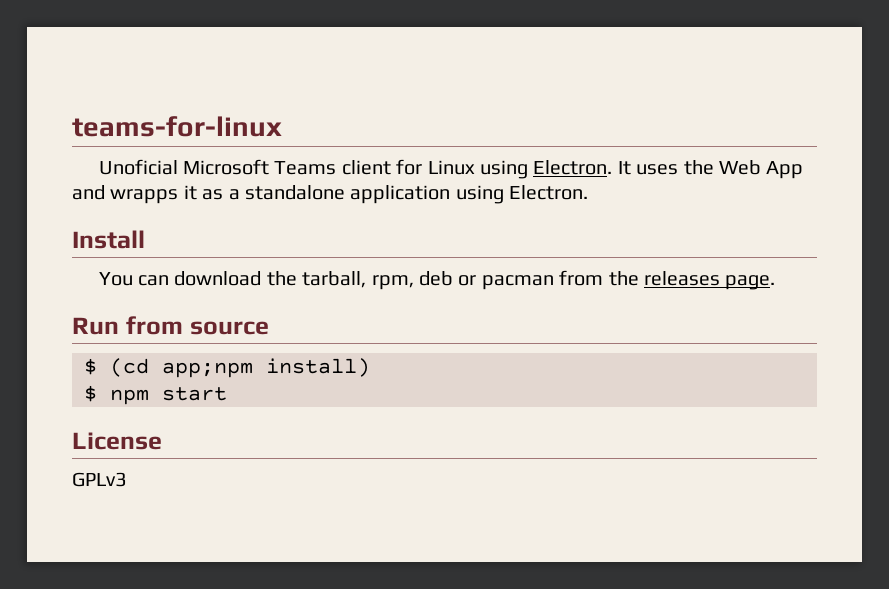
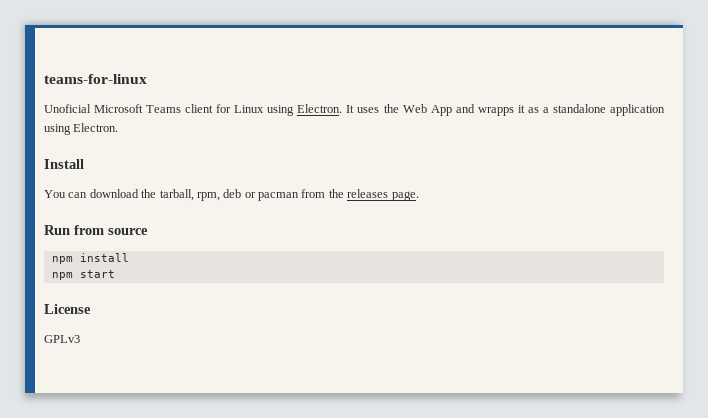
- $ (cd app;npm install)
- $ npm start
+ npm install
+ npm start

